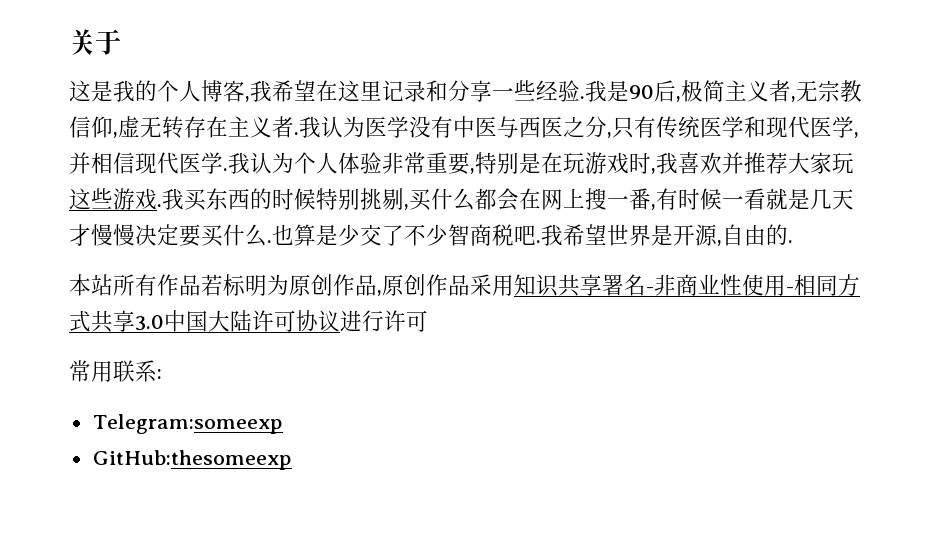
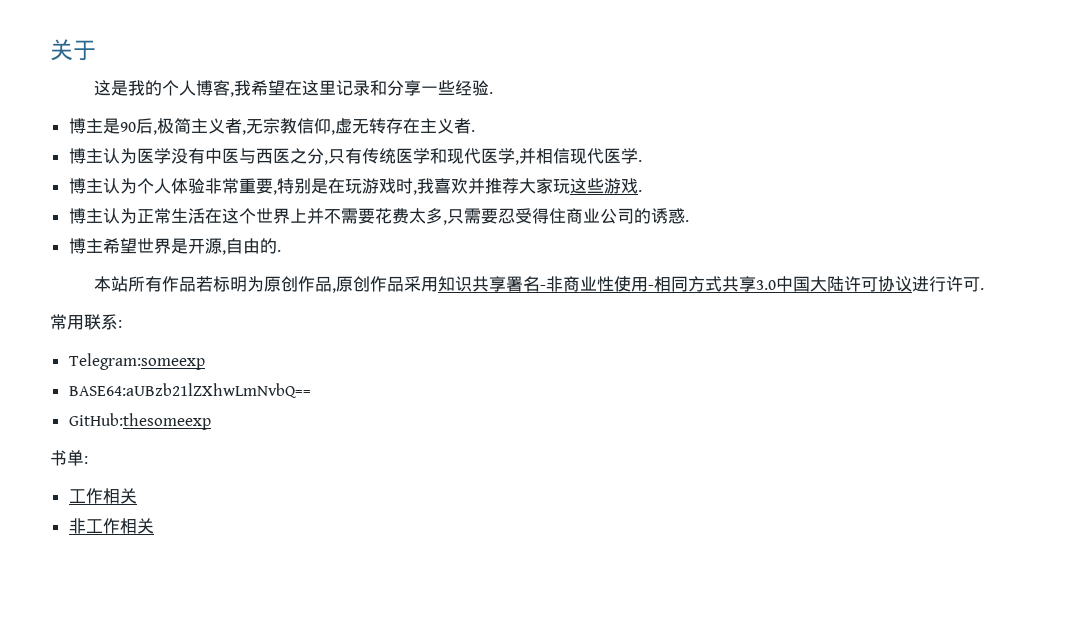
- 这是我的个人博客,我希望在这里记录和分享一些经验.我是90后,极简主义者,无宗教信仰,虚无转存在主义者.我认为医学没有中医与西医之分,只有传统医学和现代医学,并相信现代医学.我认为个人体验非常重要,特别是在玩游戏时,我喜欢并推荐大家玩这些游戏.我买东西的时候特别挑剔,买什么都会在网上搜一番,有时候一看就是几天才慢慢决定要买什么.也算是少交了不少智商税吧.我希望世界是开源,自由的.
+ 这是我的个人博客,我希望在这里记录和分享一些经验.
+ 博主是90后,极简主义者,无宗教信仰,虚无转存在主义者.
+ 博主认为医学没有中医与西医之分,只有传统医学和现代医学,并相信现代医学.
+ 博主认为个人体验非常重要,特别是在玩游戏时,我喜欢并推荐大家玩这些游戏.
+ 博主认为正常生活在这个世界上并不需要花费太多,只需要忍受得住商业公司的诱惑.
+ 博主希望世界是开源,自由的.
- 本站所有作品若标明为原创作品,原创作品采用知识共享署名-非商业性使用-相同方式共享3.0中国大陆许可协议进行许可
+ 本站所有作品若标明为原创作品,原创作品采用知识共享署名-非商业性使用-相同方式共享3.0中国大陆许可协议进行许可.
+ BASE64:aUBzb21lZXhwLmNvbQ==
+ 书单:
+ 工作相关
+ 非工作相关

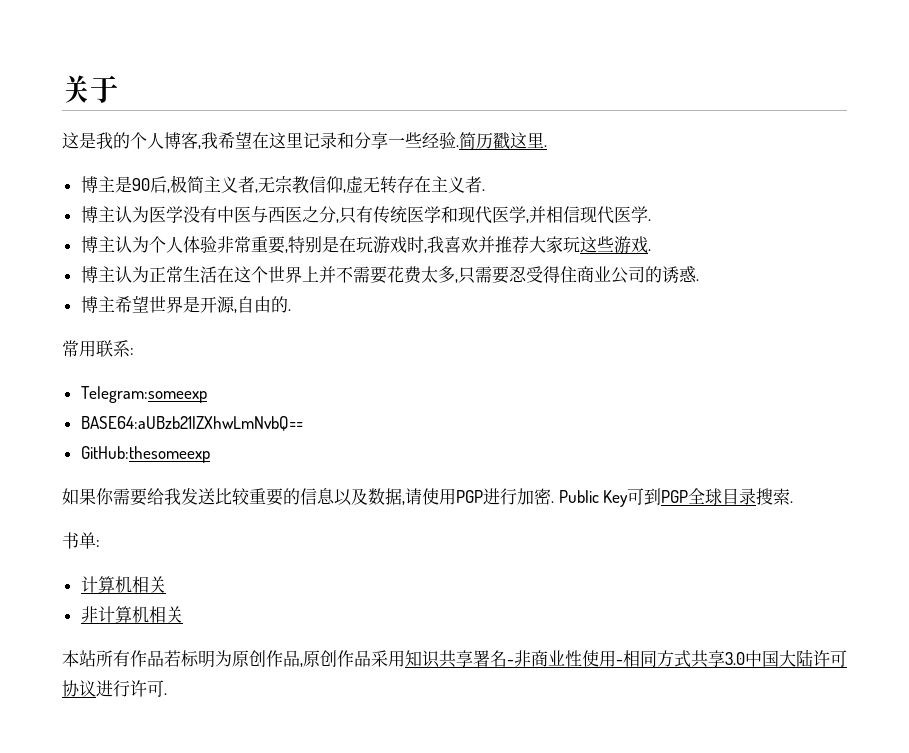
+ 简历戳这里.
+ 常用联系:
+ Telegram:someexp
+ BASE64:aUBzb21lZXhwLmNvbQ==
+ GitHub:thesomeexp
+ 如果你需要给我发送比较重要的信息以及数据,请使用PGP进行加密. Public Key可到PGP全球目录搜索.
+ 书单:
+ 计算机相关
+ 非计算机相关
- 常用联系:
- Telegram:someexp
- BASE64:aUBzb21lZXhwLmNvbQ==
- GitHub:thesomeexp
- 书单:
- 工作相关
- 非工作相关

